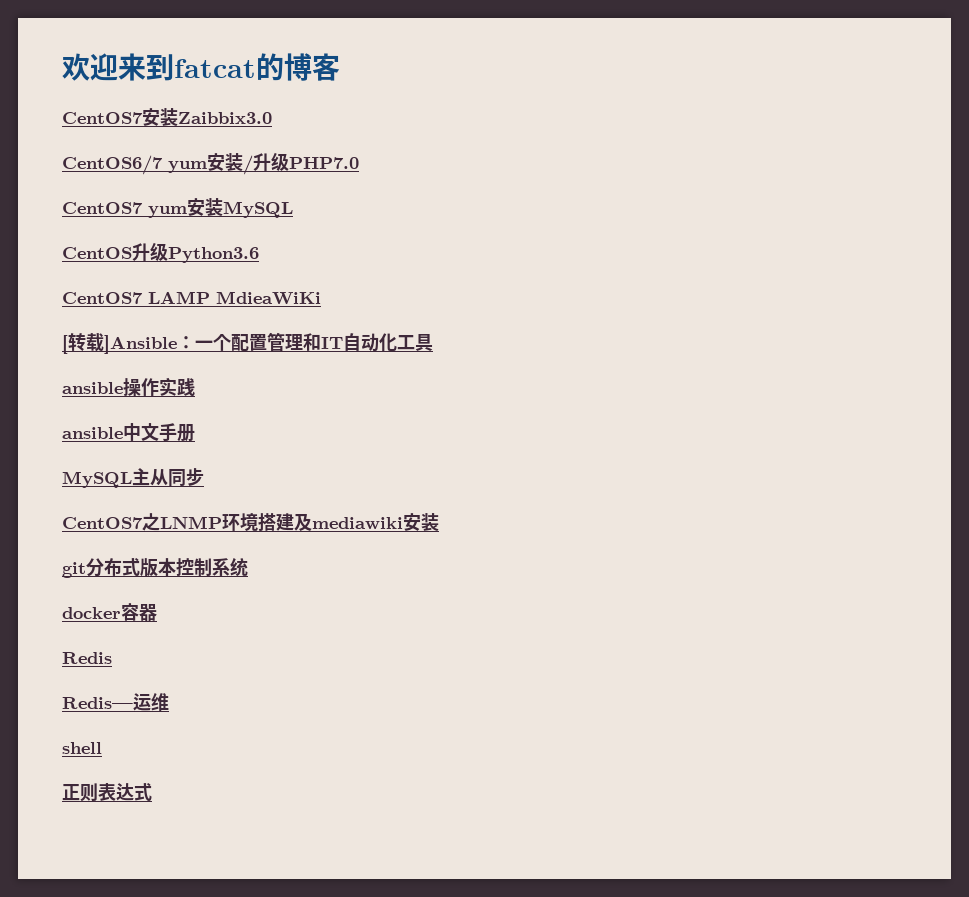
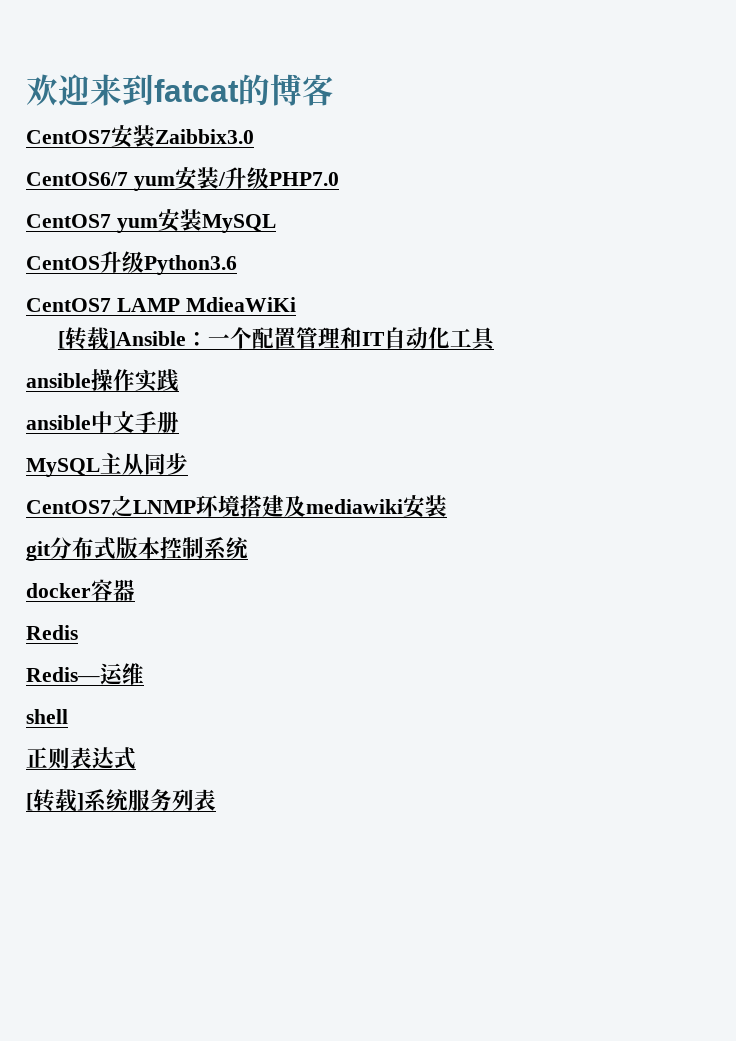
+ [转载]系统服务列表

